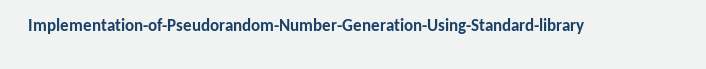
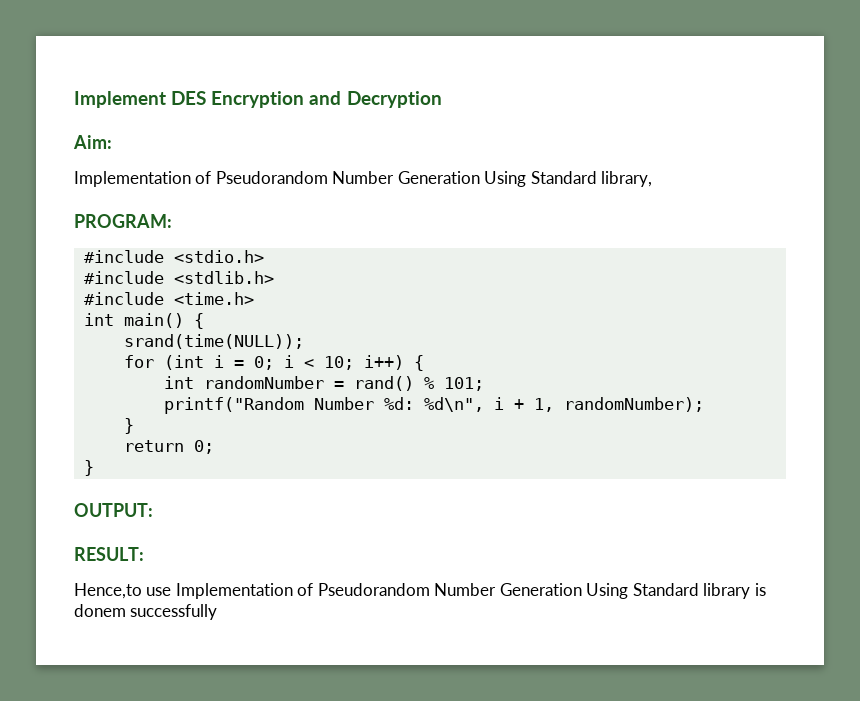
- Implementation-of-Pseudorandom-Number-Generation-Using-Standard-library
+ Implement DES Encryption and Decryption
+ Aim:
+ Implementation of Pseudorandom Number Generation Using Standard library,
+ PROGRAM:
+ #include <stdio.h>
+ #include <stdlib.h>
+ #include <time.h>
+ int main() {
+ srand(time(NULL));
+ for (int i = 0; i < 10; i++) {
+ int randomNumber = rand() % 101;
+ printf("Random Number %d: %d\n", i + 1, randomNumber);
+ }
+ return 0;
+ }
+ OUTPUT:
+ RESULT:
+ Hence,to use Implementation of Pseudorandom Number Generation Using Standard library is donem successfully

